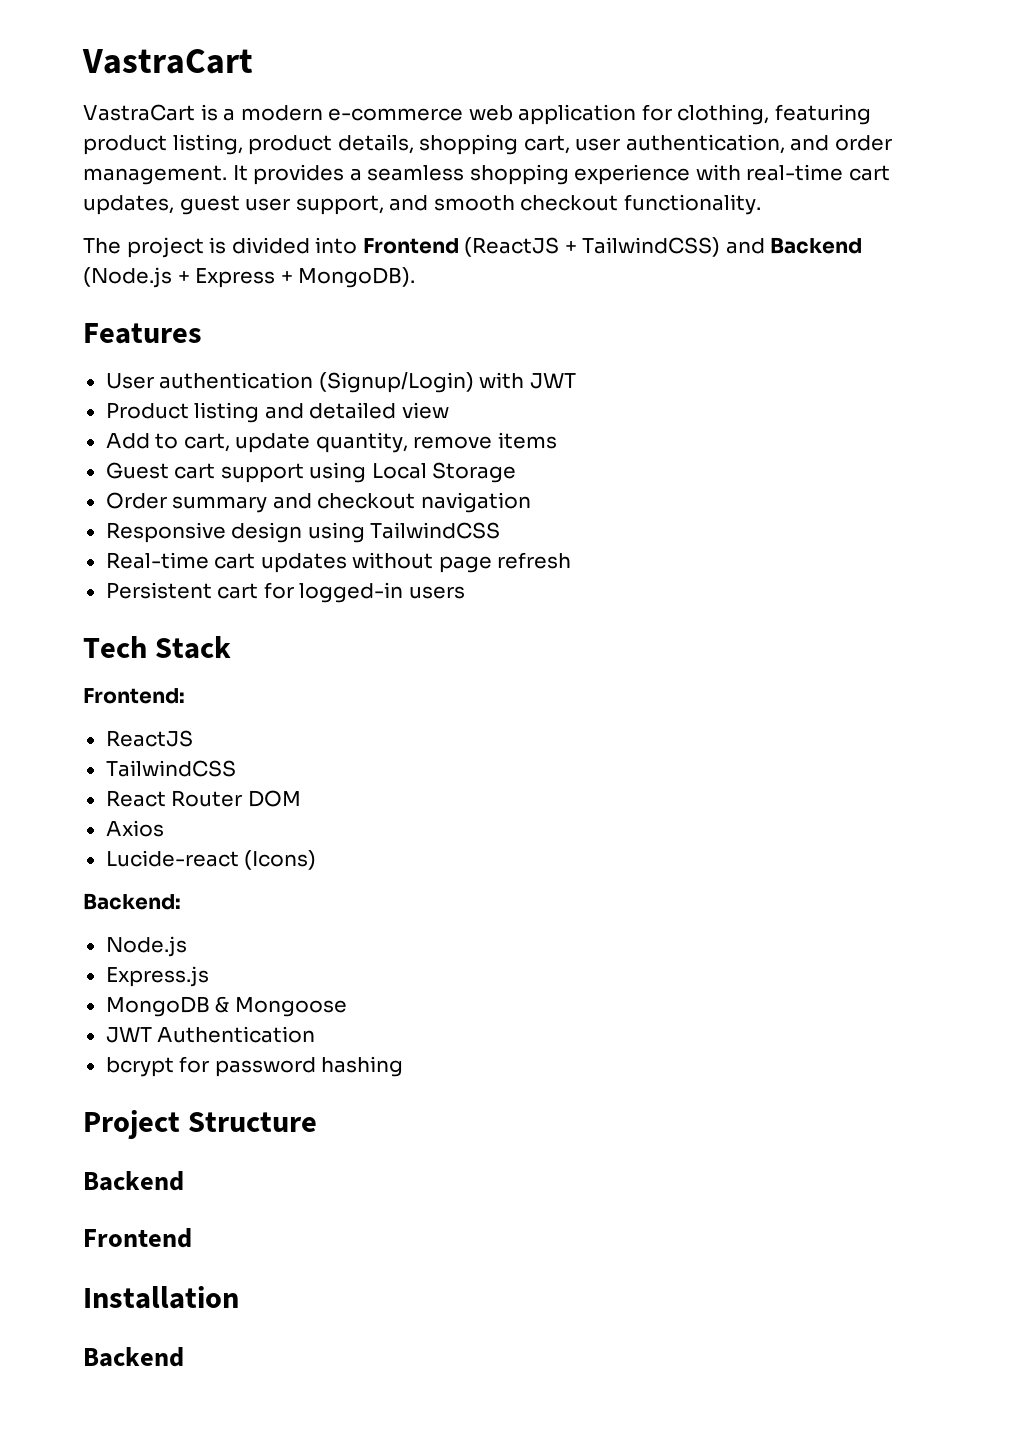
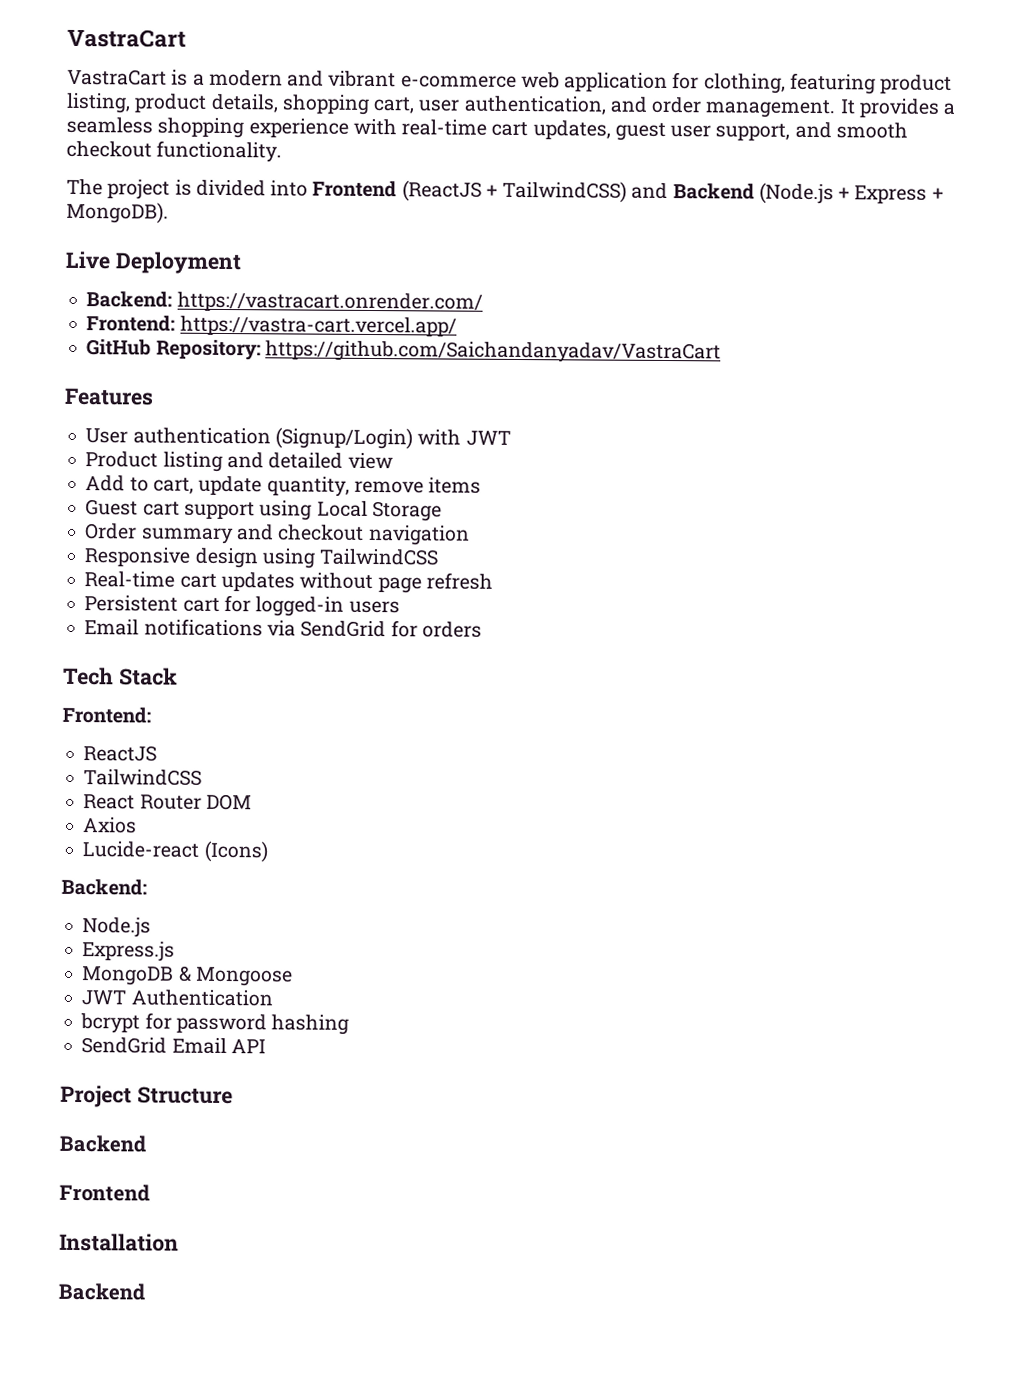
- VastraCart is a modern e-commerce web application for clothing, featuring product listing, product details, shopping cart, user authentication, and order management.
+ VastraCart is a modern and vibrant e-commerce web application for clothing, featuring product listing, product details, shopping cart, user authentication, and order management.
+ Live Deployment
+ Backend: https://vastracart.onrender.com/
+ Frontend: https://vastra-cart.vercel.app/
+ GitHub Repository: https://github.com/Saichandanyadav/VastraCart
+ Email notifications via SendGrid for orders
+ SendGrid Email API

